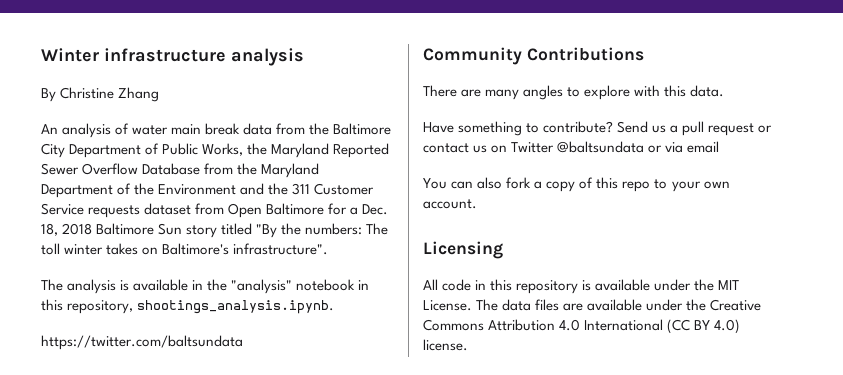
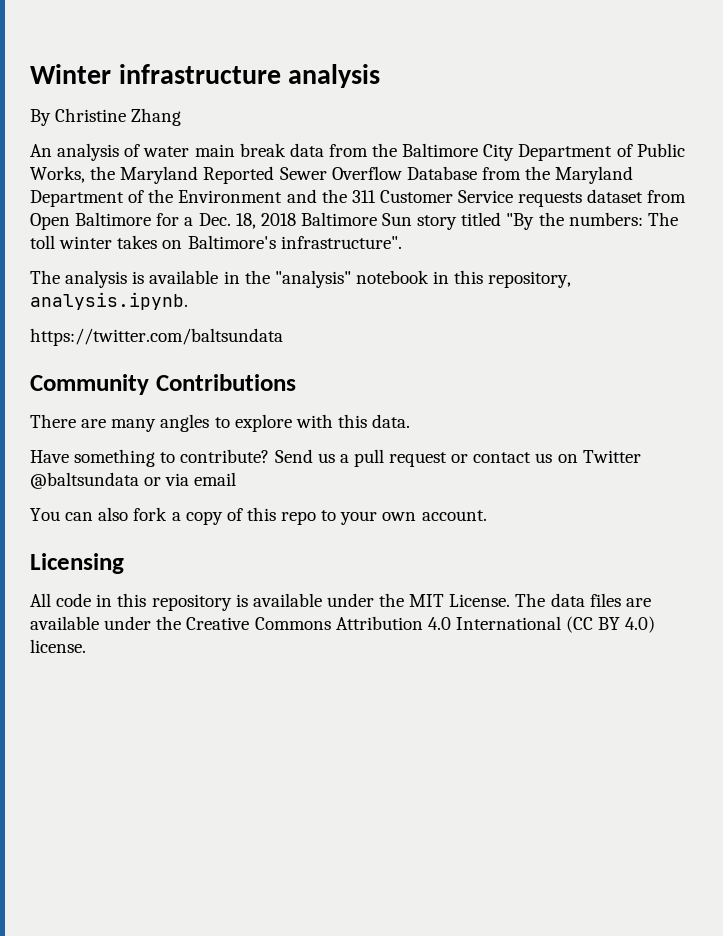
- The analysis is available in the "analysis" notebook in this repository, shootings_analysis.ipynb.
+ The analysis is available in the "analysis" notebook in this repository, analysis.ipynb.

